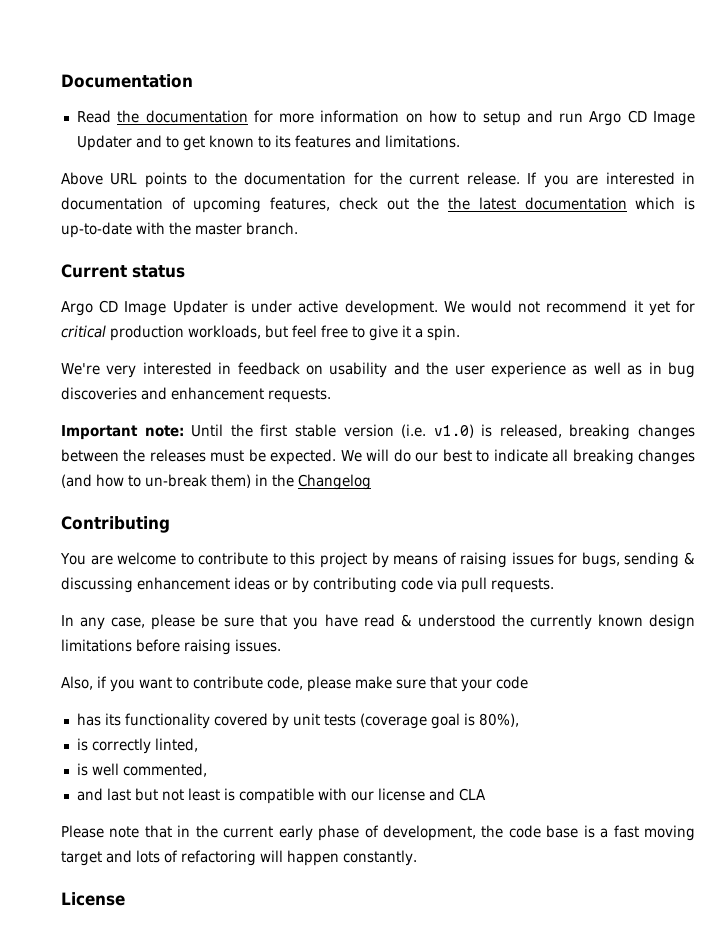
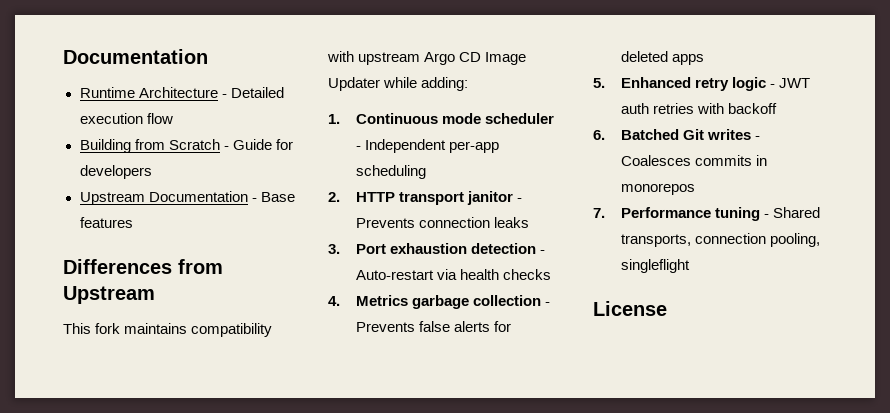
- Read the documentation for more information on how to setup and run Argo CD Image Updater and to get known to its features and limitations.
- Above URL points to the documentation for the current release. If you are interested in documentation of upcoming features, check out the the latest documentation which is up-to-date with the master branch.
- Current status
- Argo CD Image Updater is under active development. We would not recommend it yet for critical production workloads, but feel free to give it a spin.
- We're very interested in feedback on usability and the user experience as well as in bug discoveries and enhancement requests.
- Important note: Until the first stable version (i.e. v1.0) is released, breaking changes between the releases must be expected. We will do our best to indicate all breaking changes (and how to un-break them) in the Changelog
- Contributing
- You are welcome to contribute to this project by means of raising issues for bugs, sending & discussing enhancement ideas or by contributing code via pull requests.
- In any case, please be sure that you have read & understood the currently known design limitations before raising issues.
- Also, if you want to contribute code, please make sure that your code
- has its functionality covered by unit tests (coverage goal is 80%),
- is correctly linted,
- is well commented,
- and last but not least is compatible with our license and CLA
- Please note that in the current early phase of development, the code base is a fast moving target and lots of refactoring will happen constantly.
+ Runtime Architecture - Detailed execution flow
+ Building from Scratch - Guide for developers
+ Upstream Documentation - Base features
+ Differences from Upstream
+ This fork maintains compatibility with upstream Argo CD Image Updater while adding:
+ 1. Continuous mode scheduler - Independent per-app scheduling
+ 2. HTTP transport janitor - Prevents connection leaks
+ 3. Port exhaustion detection - Auto-restart via health checks
+ 4. Metrics garbage collection - Prevents false alerts for deleted apps
+ 5. Enhanced retry logic - JWT auth retries with backoff
+ 6. Batched Git writes - Coalesces commits in monorepos
+ 7. Performance tuning - Shared transports, connection pooling, singleflight

